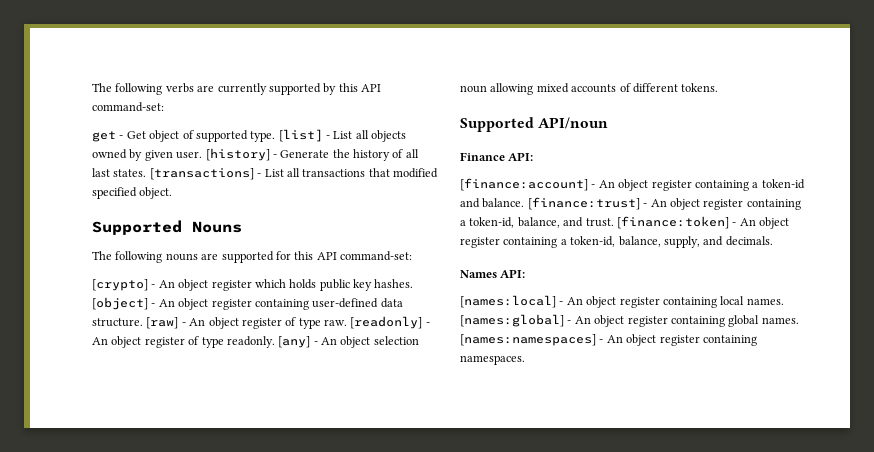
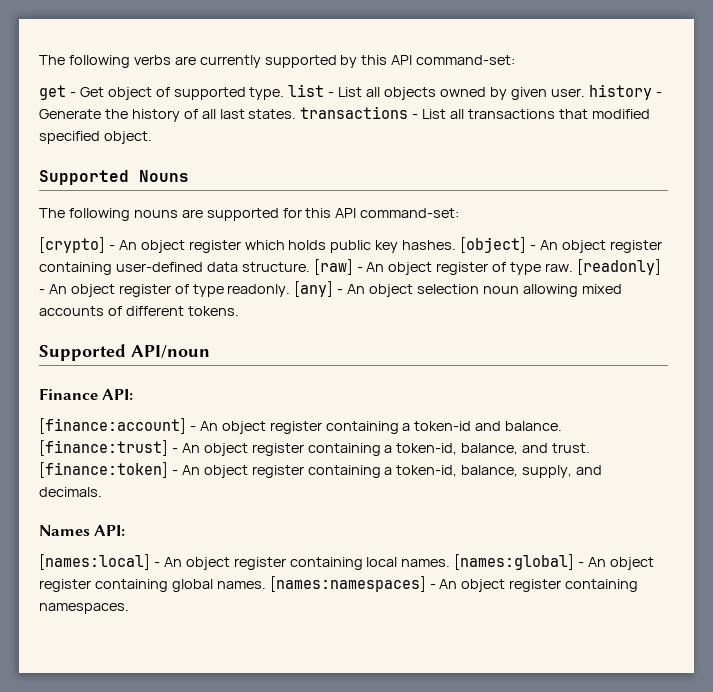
- get - Get object of supported type. [list] - List all objects owned by given user. [history] - Generate the history of all last states. [transactions] - List all transactions that modified specified object.
+ get - Get object of supported type. list - List all objects owned by given user. history - Generate the history of all last states. transactions - List all transactions that modified specified object.

